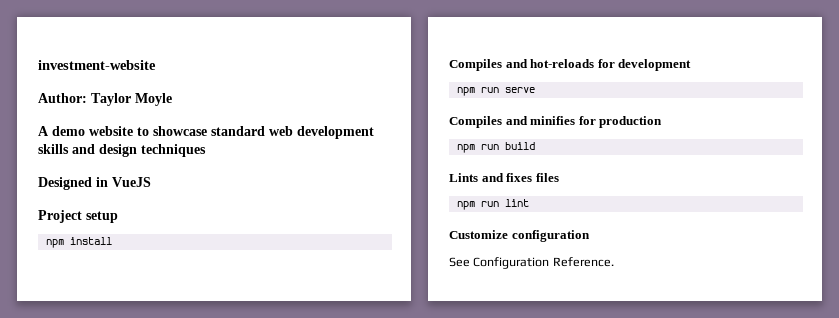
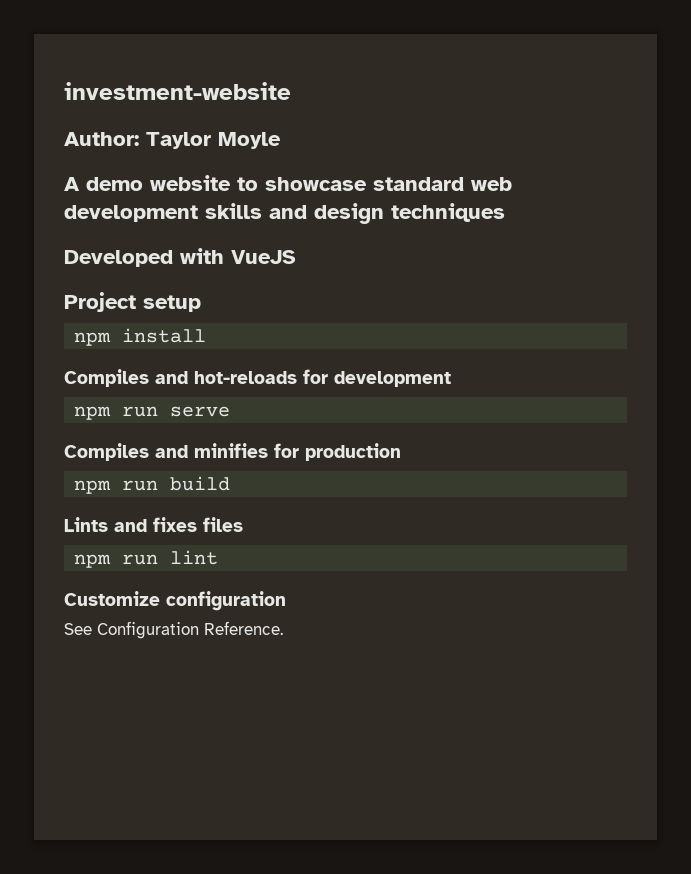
- Designed in VueJS
+ Developed with VueJS

